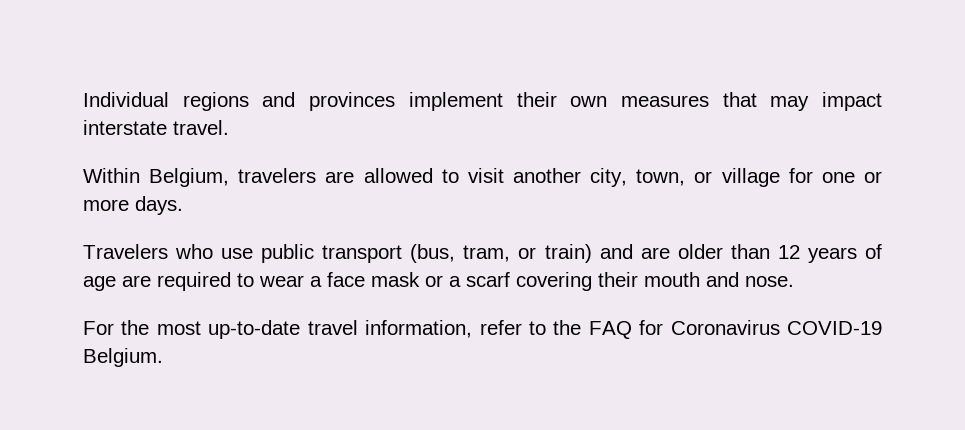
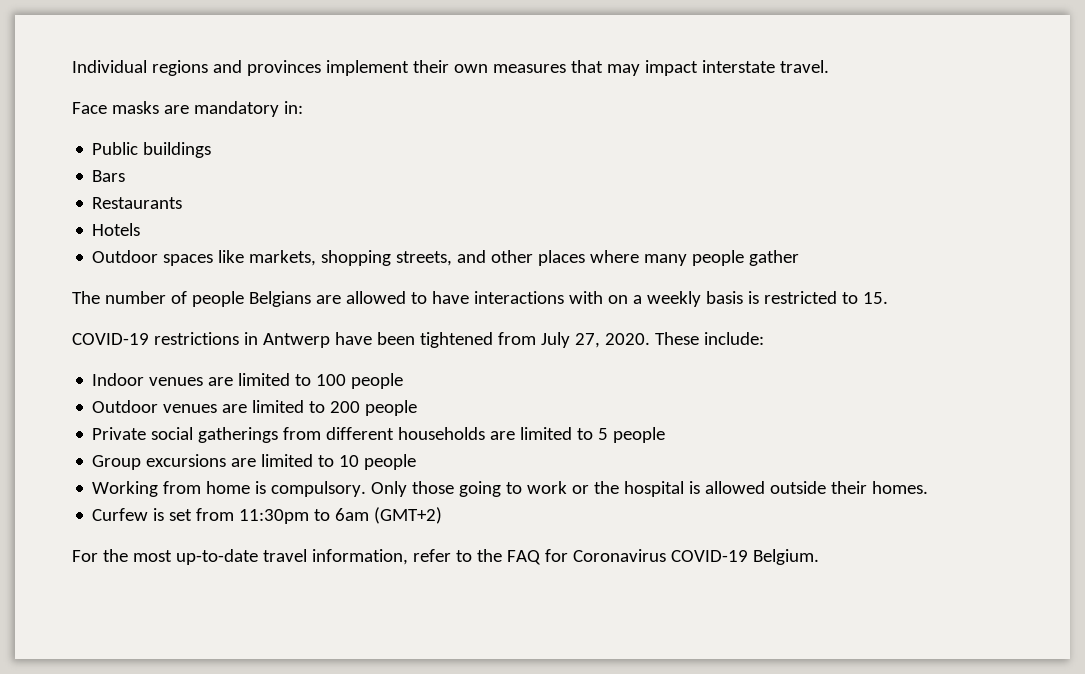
- Within Belgium, travelers are allowed to visit another city, town, or village for one or more days.
- Travelers who use public transport (bus, tram, or train) and are older than 12 years of age are required to wear a face mask or a scarf covering their mouth and nose.
+ Face masks are mandatory in:
+ Public buildings
+ Bars
+ Restaurants
+ Hotels
+ Outdoor spaces like markets, shopping streets, and other places where many people gather
+ The number of people Belgians are allowed to have interactions with on a weekly basis is restricted to 15.
+ COVID-19 restrictions in Antwerp have been tightened from July 27, 2020. These include:
+ Indoor venues are limited to 100 people
+ Outdoor venues are limited to 200 people
+ Private social gatherings from different households are limited to 5 people
+ Group excursions are limited to 10 people
+ Working from home is compulsory. Only those going to work or the hospital is allowed outside their homes.
+ Curfew is set from 11:30pm to 6am (GMT+2)

